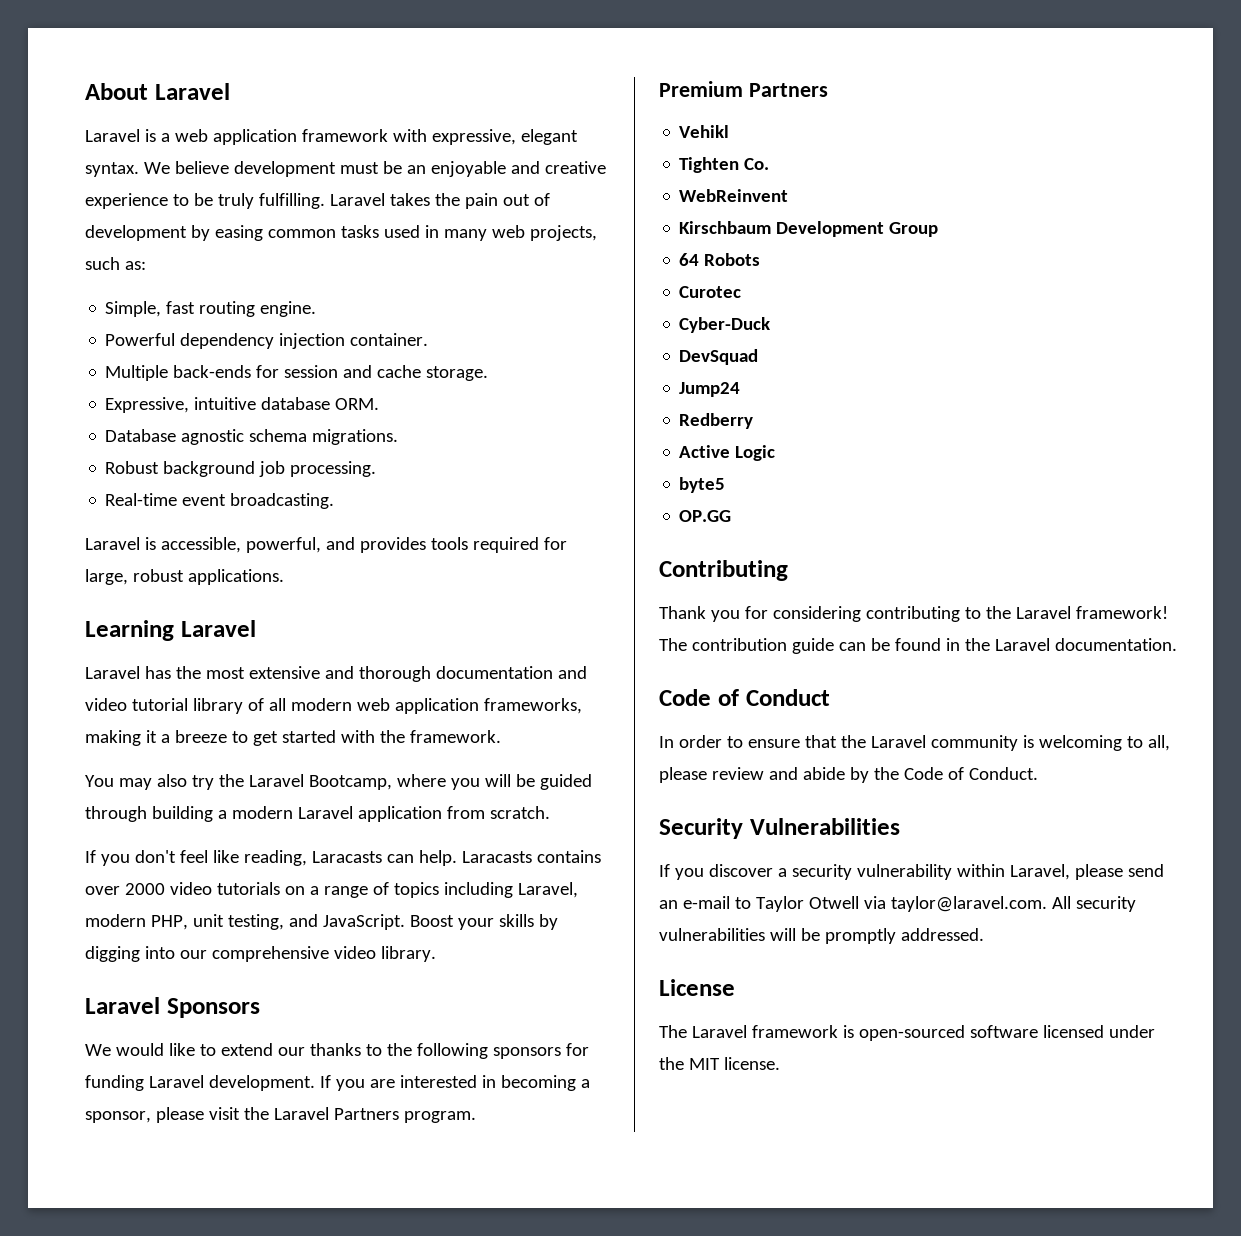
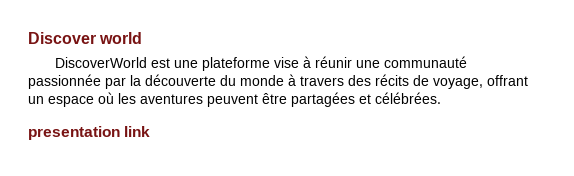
- About Laravel
- Laravel is a web application framework with expressive, elegant syntax. We believe development must be an enjoyable and creative experience to be truly fulfilling. Laravel takes the pain out of development by easing common tasks used in many web projects, such as:
- Simple, fast routing engine.
- Powerful dependency injection container.
- Multiple back-ends for session and cache storage.
- Expressive, intuitive database ORM.
- Database agnostic schema migrations.
- Robust background job processing.
- Real-time event broadcasting.
- Laravel is accessible, powerful, and provides tools required for large, robust applications.
- Learning Laravel
- Laravel has the most extensive and thorough documentation and video tutorial library of all modern web application frameworks, making it a breeze to get started with the framework.
- You may also try the Laravel Bootcamp, where you will be guided through building a modern Laravel application from scratch.
- If you don't feel like reading, Laracasts can help. Laracasts contains over 2000 video tutorials on a range of topics including Laravel, modern PHP, unit testing, and JavaScript. Boost your skills by digging into our comprehensive video library.
- Laravel Sponsors
- We would like to extend our thanks to the following sponsors for funding Laravel development. If you are interested in becoming a sponsor, please visit the Laravel Partners program.
- Premium Partners
- Vehikl
- Tighten Co.
- WebReinvent
- Kirschbaum Development Group
- 64 Robots
- Curotec
- Cyber-Duck
- DevSquad
- Jump24
- Redberry
- Active Logic
- byte5
- OP.GG
- Contributing
- Thank you for considering contributing to the Laravel framework! The contribution guide can be found in the Laravel documentation.
- Code of Conduct
- In order to ensure that the Laravel community is welcoming to all, please review and abide by the Code of Conduct.
- Security Vulnerabilities
- If you discover a security vulnerability within Laravel, please send an e-mail to Taylor Otwell via taylor@laravel.com. All security vulnerabilities will be promptly addressed.
- License
- The Laravel framework is open-sourced software licensed under the MIT license.
+ Discover world
+ DiscoverWorld est une plateforme vise à réunir une communauté passionnée par la découverte du monde à travers des récits de voyage, offrant un espace où les aventures peuvent être partagées et célébrées.
+ presentation link

